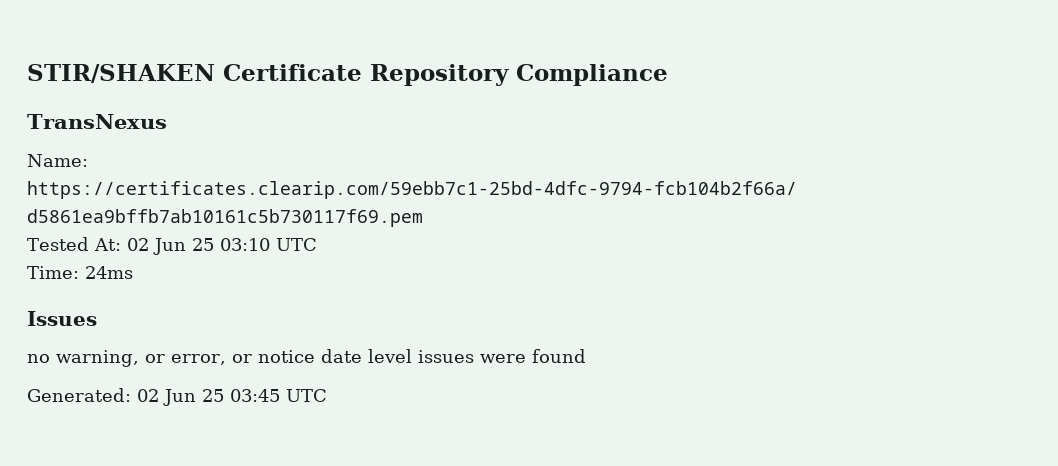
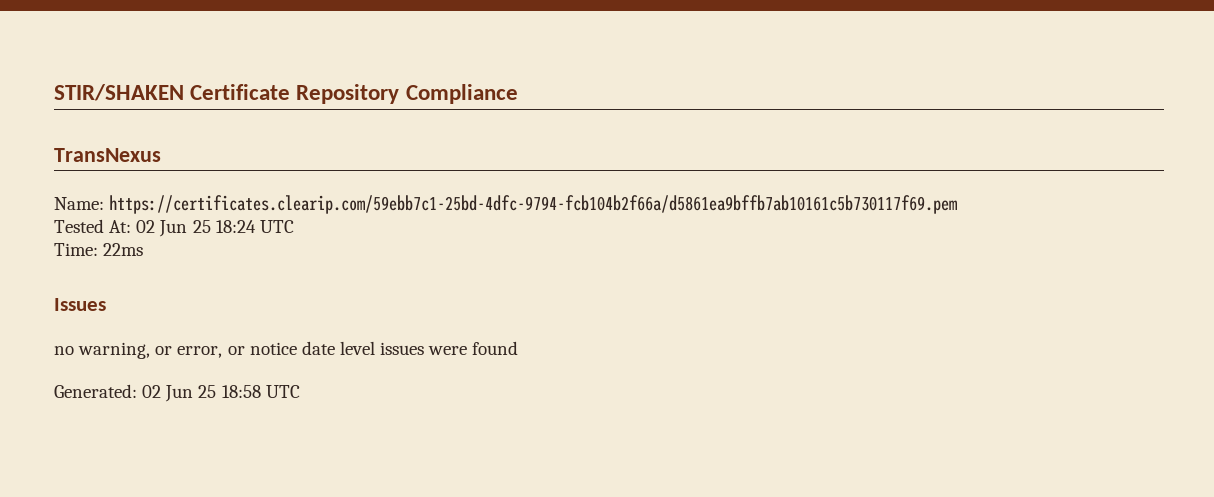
- Tested At: 02 Jun 25 03:10 UTC
+ Tested At: 02 Jun 25 18:24 UTC
- Time: 24ms
+ Time: 22ms
- Generated: 02 Jun 25 03:45 UTC
+ Generated: 02 Jun 25 18:58 UTC

